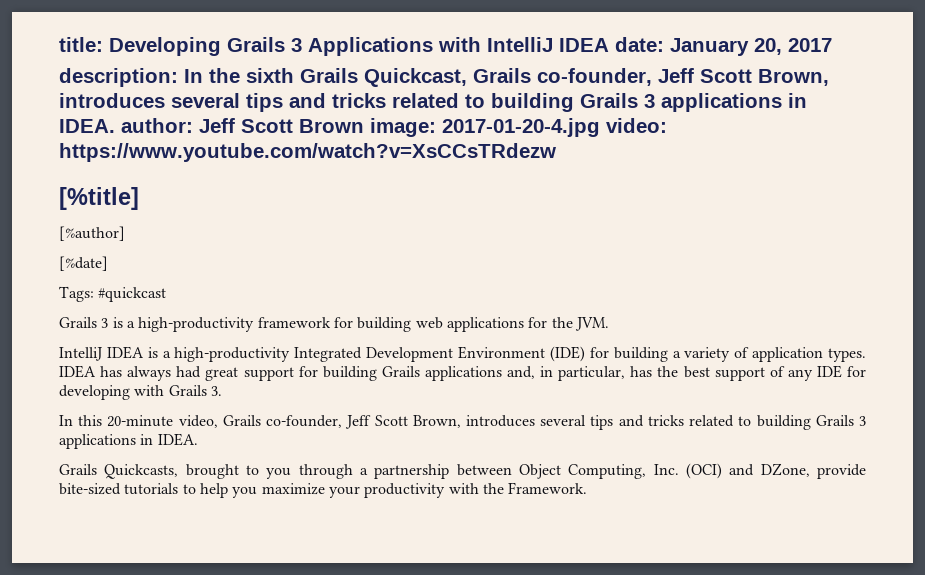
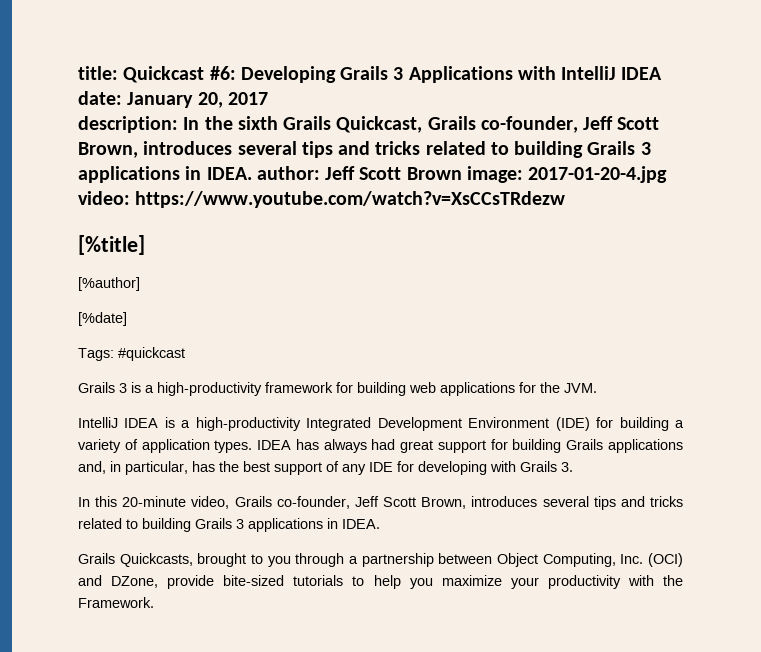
- title: Developing Grails 3 Applications with IntelliJ IDEA date: January 20, 2017
+ title: Quickcast #6: Developing Grails 3 Applications with IntelliJ IDEA date: January 20, 2017

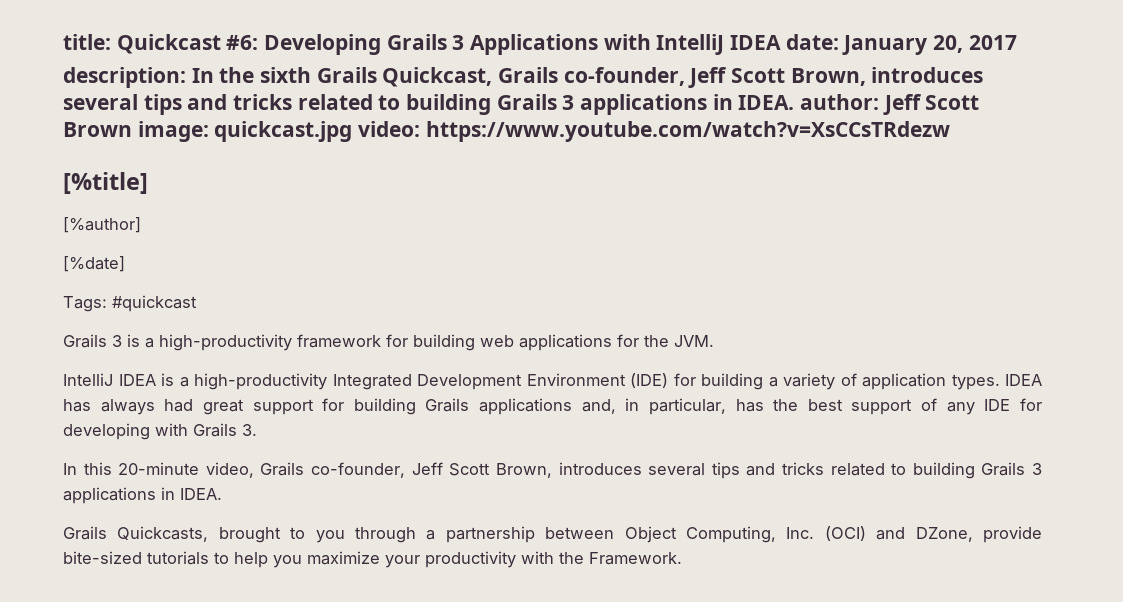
- description: In the sixth Grails Quickcast, Grails co-founder, Jeff Scott Brown, introduces several tips and tricks related to building Grails 3 applications in IDEA. author: Jeff Scott Brown image: 2017-01-20-4.jpg video: https://www.youtube.com/watch?v=XsCCsTRdezw
+ description: In the sixth Grails Quickcast, Grails co-founder, Jeff Scott Brown, introduces several tips and tricks related to building Grails 3 applications in IDEA. author: Jeff Scott Brown image: quickcast.jpg video: https://www.youtube.com/watch?v=XsCCsTRdezw

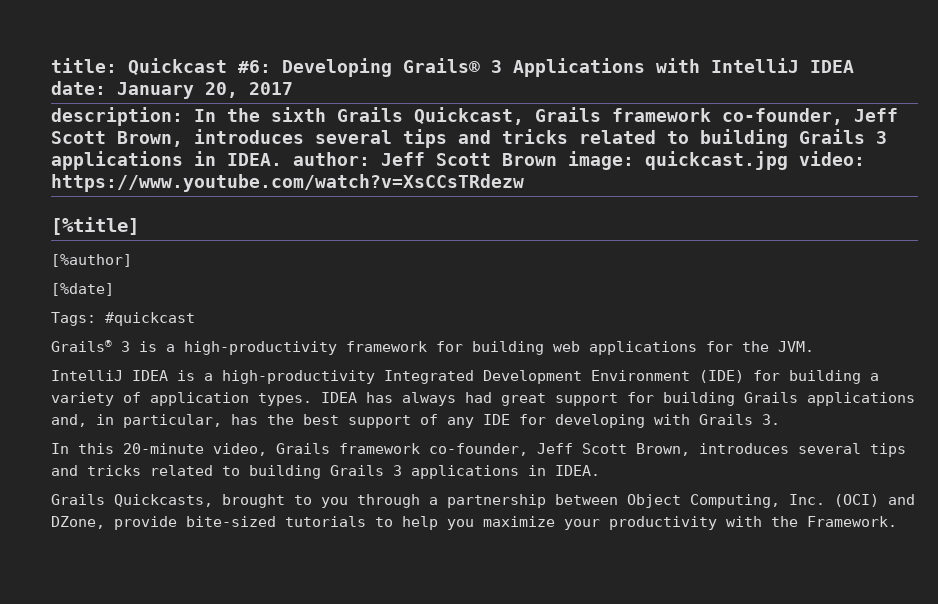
- title: Quickcast #6: Developing Grails 3 Applications with IntelliJ IDEA date: January 20, 2017
+ title: Quickcast #6: Developing Grails® 3 Applications with IntelliJ IDEA date: January 20, 2017
- description: In the sixth Grails Quickcast, Grails co-founder, Jeff Scott Brown, introduces several tips and tricks related to building Grails 3 applications in IDEA. author: Jeff Scott Brown image: quickcast.jpg video: https://www.youtube.com/watch?v=XsCCsTRdezw
+ description: In the sixth Grails Quickcast, Grails framework co-founder, Jeff Scott Brown, introduces several tips and tricks related to building Grails 3 applications in IDEA. author: Jeff Scott Brown image: quickcast.jpg video: https://www.youtube.com/watch?v=XsCCsTRdezw
- Grails 3 is a high-productivity framework for building web applications for the JVM.
+ Grails® 3 is a high-productivity framework for building web applications for the JVM.
- In this 20-minute video, Grails co-founder, Jeff Scott Brown, introduces several tips and tricks related to building Grails 3 applications in IDEA.
+ In this 20-minute video, Grails framework co-founder, Jeff Scott Brown, introduces several tips and tricks related to building Grails 3 applications in IDEA.

